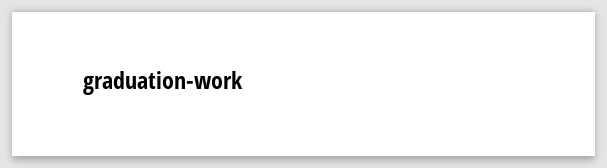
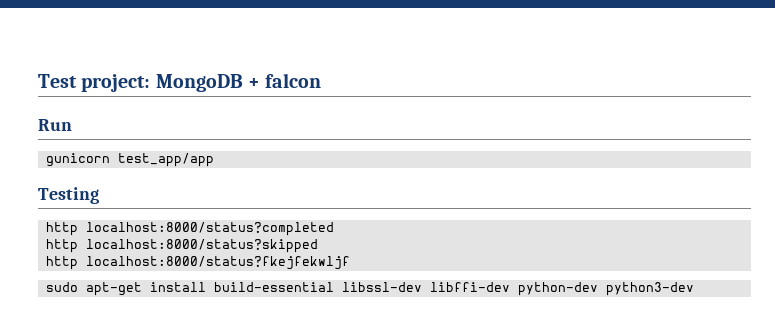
- graduation-work
+ Test project: MongoDB + falcon
+ Run
+ gunicorn test_app/app
+ Testing
+ http localhost:8000/status?completed
+ http localhost:8000/status?skipped
+ http localhost:8000/status?fkejfekwljf
+ sudo apt-get install build-essential libssl-dev libffi-dev python-dev python3-dev

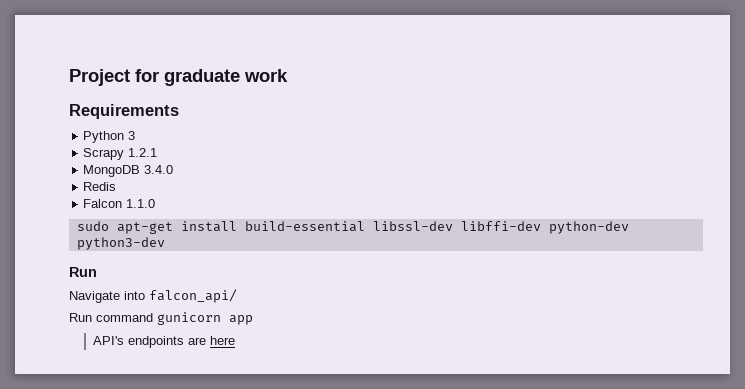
- Test project: MongoDB + falcon
- Run
- gunicorn test_app/app
- Testing
- http localhost:8000/status?completed
- http localhost:8000/status?skipped
- http localhost:8000/status?fkejfekwljf
+ Project for graduate work
+ Requirements
+ Python 3
+ Scrapy 1.2.1
+ MongoDB 3.4.0
+ Redis
+ Falcon 1.1.0
  sudo apt-get install build-essential libssl-dev libffi-dev python-dev python3-dev
+ Run
+ Navigate into falcon_api/
+ Run command gunicorn app
+ API's endpoints are here

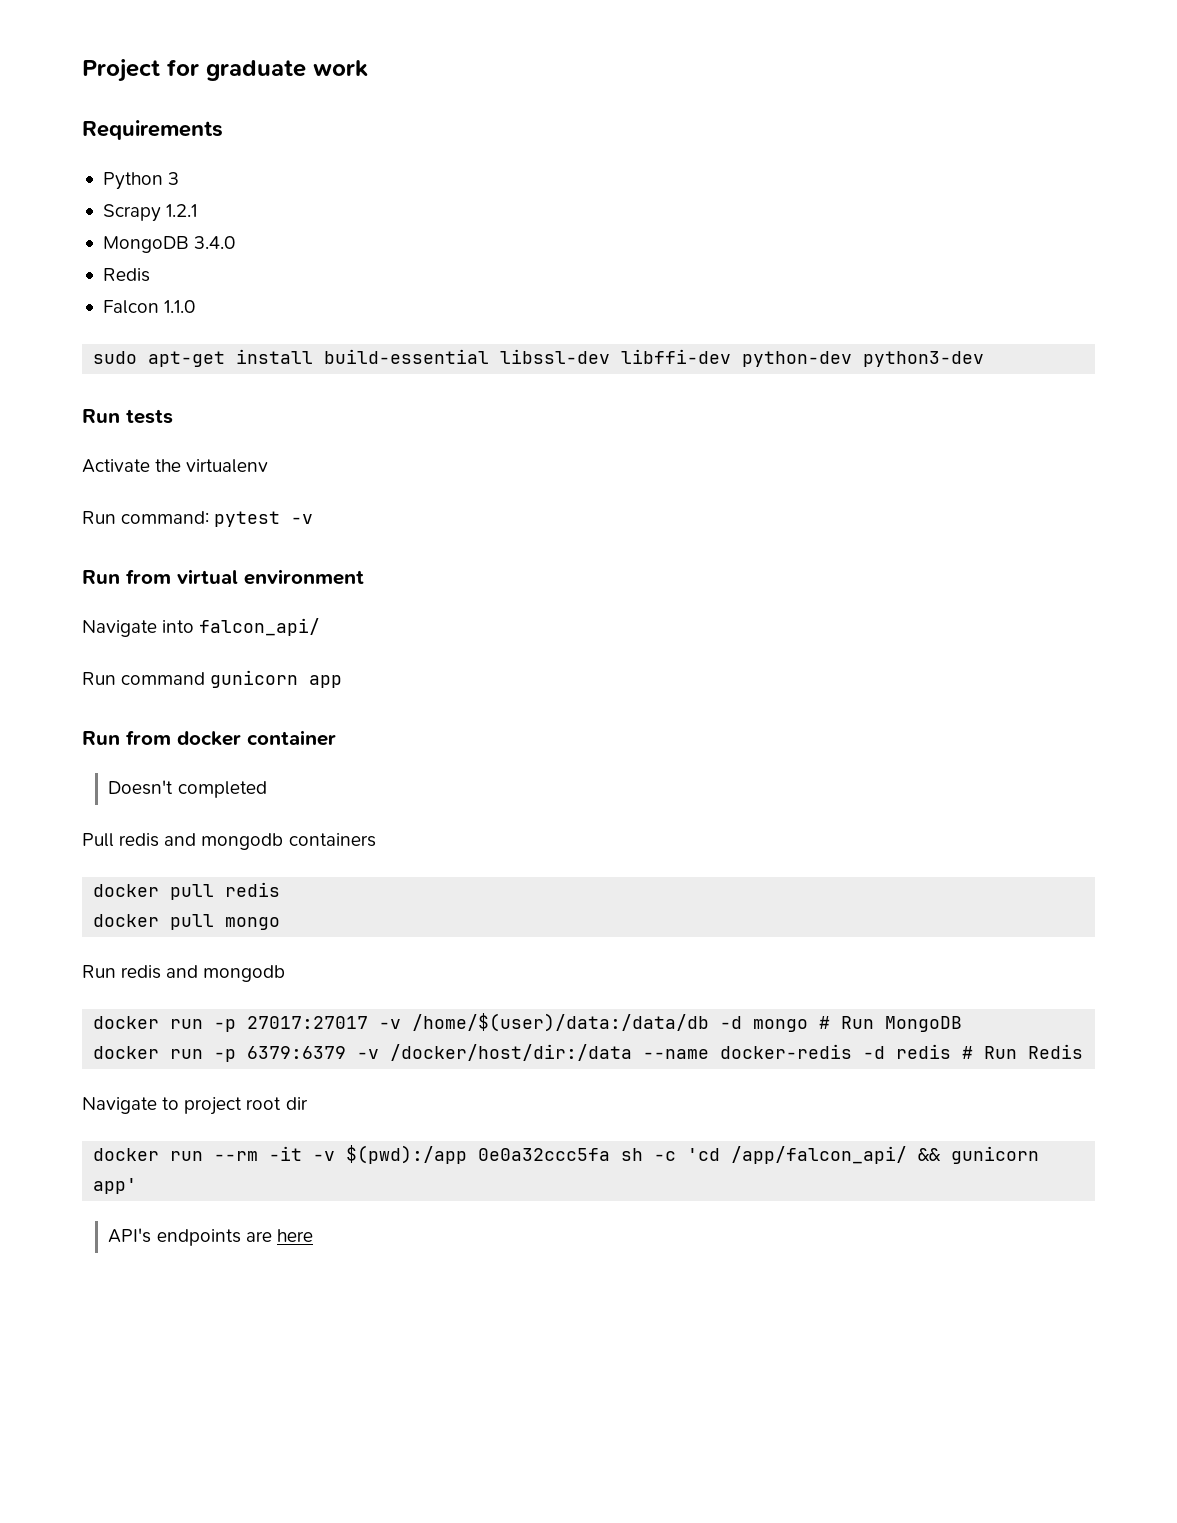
  sudo apt-get install build-essential libssl-dev libffi-dev python-dev python3-dev
- Run
+ Run tests
+ Activate the virtualenv
+ Run command: pytest -v
+ Run from virtual environment
+ Run from docker container
+ Doesn't completed
+ Pull redis and mongodb containers
+ docker pull redis
+ docker pull mongo
+ Run redis and mongodb
+ docker run -p 27017:27017 -v /home/$(user)/data:/data/db -d mongo # Run MongoDB
+ docker run -p 6379:6379 -v /docker/host/dir:/data --name docker-redis -d redis # Run Redis
+ Navigate to project root dir
+ docker run --rm -it -v $(pwd):/app 0e0a32ccc5fa sh -c 'cd /app/falcon_api/ && gunicorn app'

